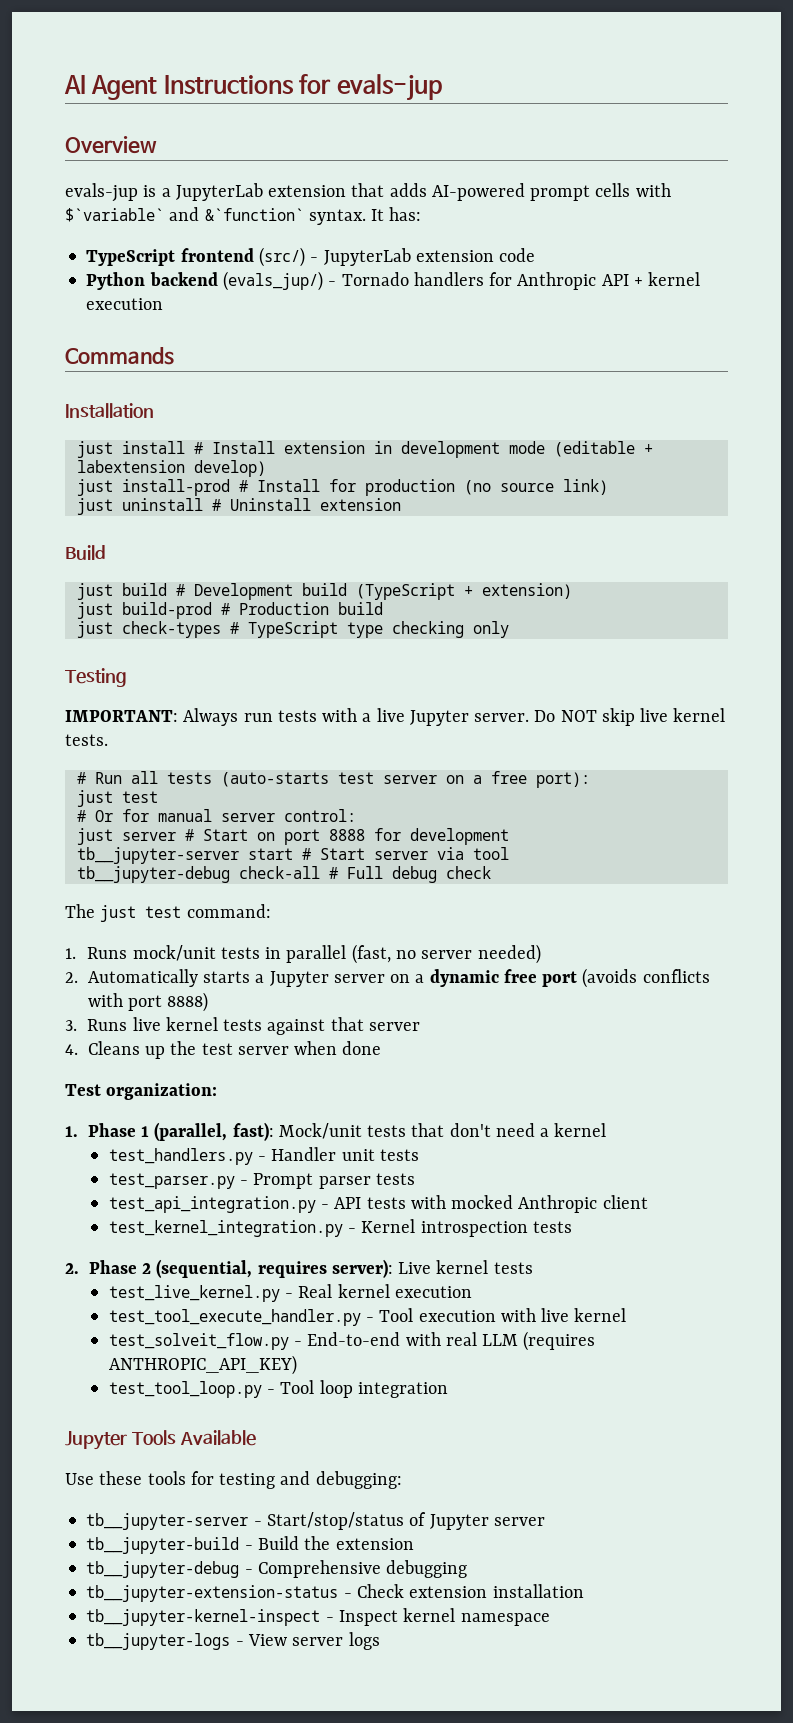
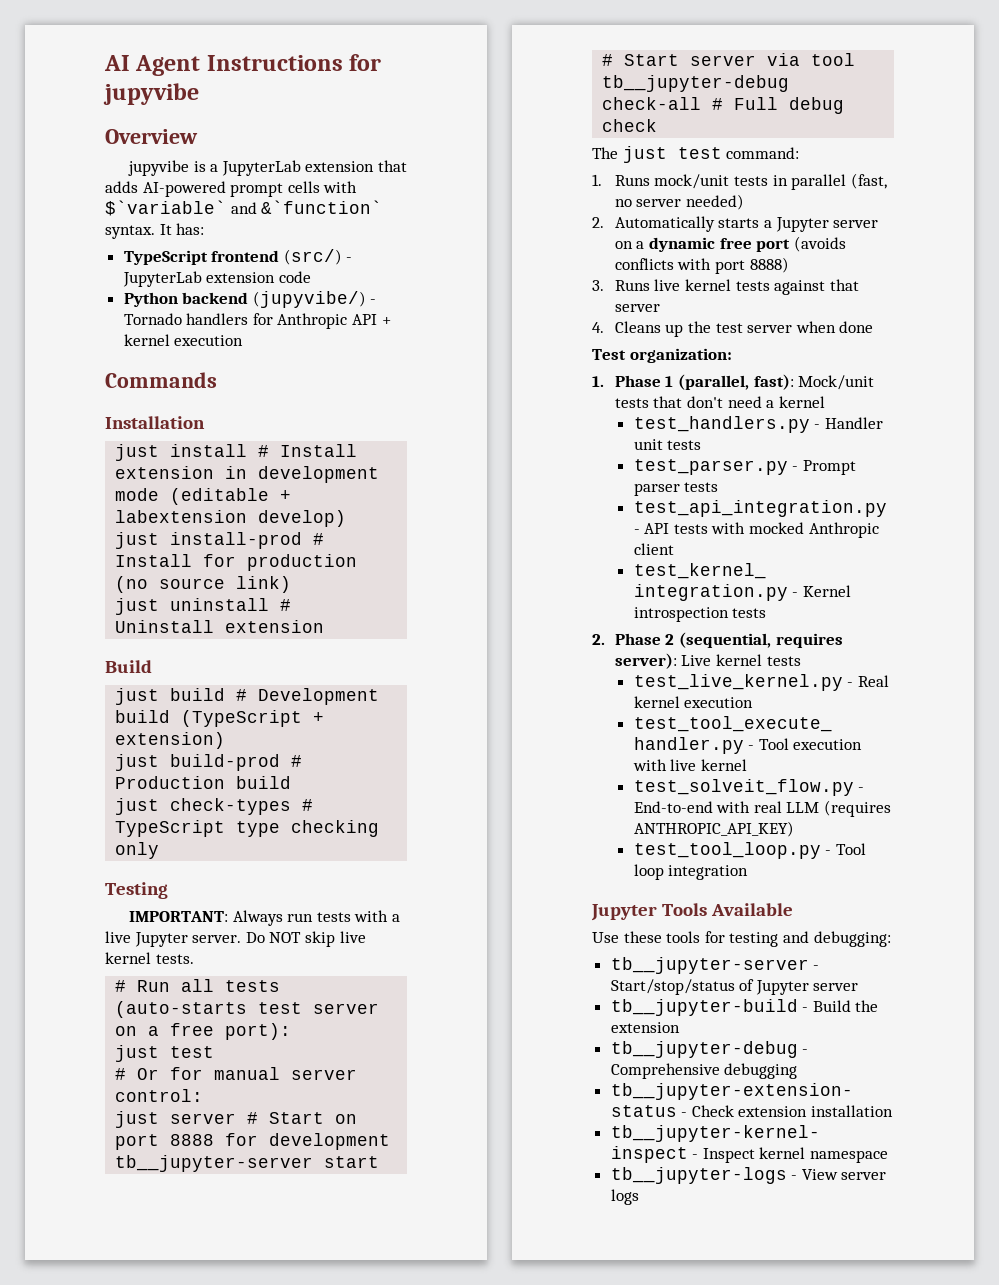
- AI Agent Instructions for evals-jup
+ AI Agent Instructions for jupyvibe
- evals-jup is a JupyterLab extension that adds AI-powered prompt cells with $`variable` and &`function` syntax.
+ jupyvibe is a JupyterLab extension that adds AI-powered prompt cells with $`variable` and &`function` syntax.
- Python backend (evals_jup/) - Tornado handlers for Anthropic API + kernel execution
+ Python backend (jupyvibe/) - Tornado handlers for Anthropic API + kernel execution

